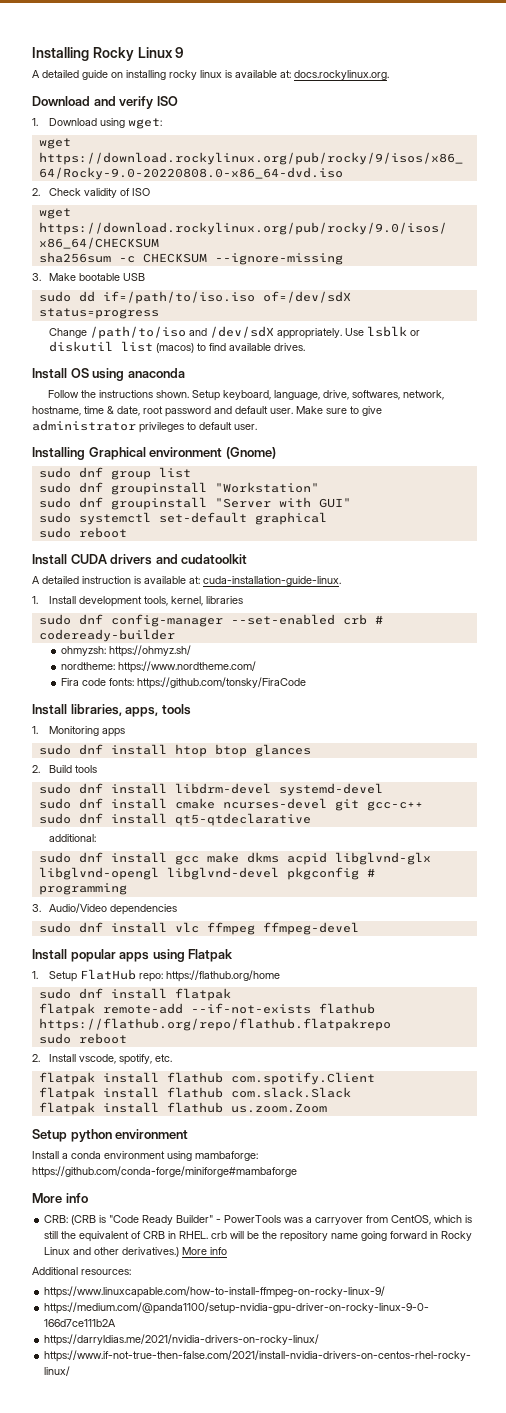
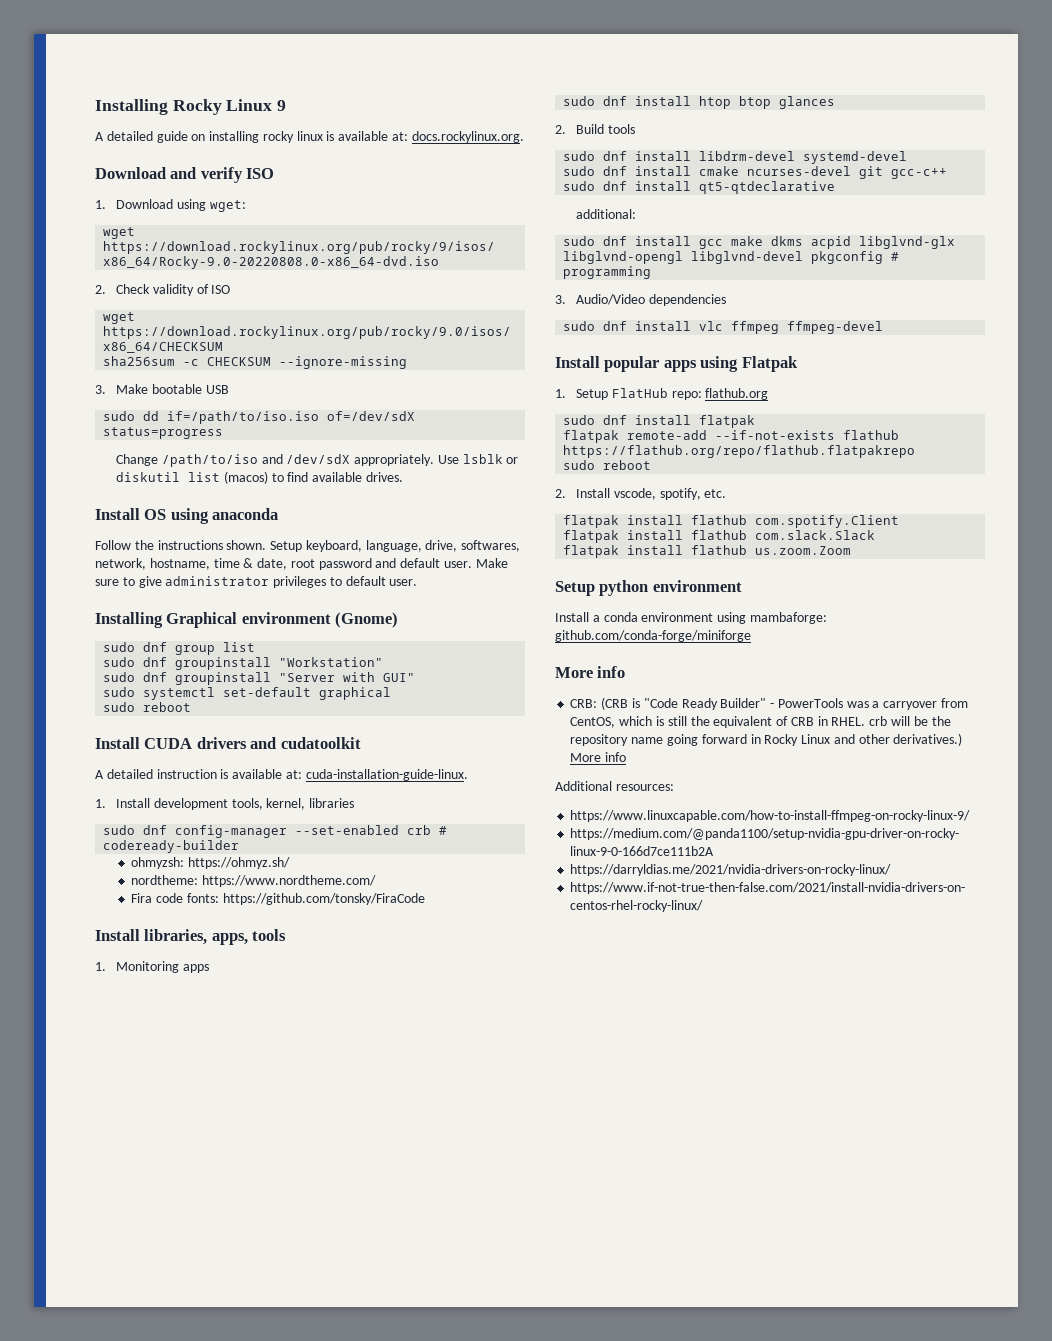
- 1. Setup FlatHub repo: https://flathub.org/home
+ 1. Setup FlatHub repo: flathub.org
- Install a conda environment using mambaforge: https://github.com/conda-forge/miniforge#mambaforge
+ Install a conda environment using mambaforge: github.com/conda-forge/miniforge

